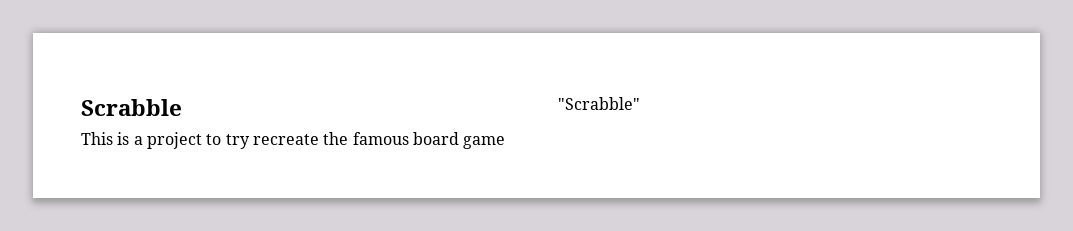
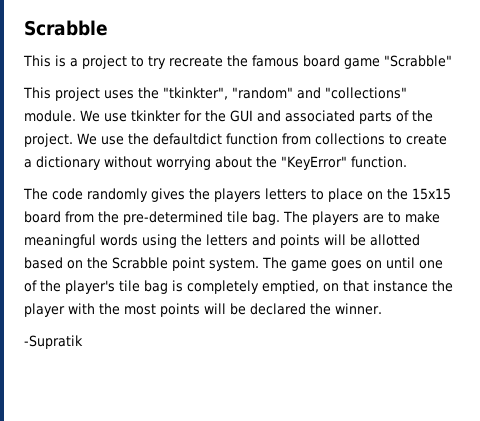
+ This project uses the "tkinkter", "random" and "collections" module. We use tkinkter for the GUI and associated parts of the project. We use the defaultdict function from collections to create a dictionary without worrying about the "KeyError" function.
+ The code randomly gives the players letters to place on the 15x15 board from the pre-determined tile bag. The players are to make meaningful words using the letters and points will be allotted based on the Scrabble point system. The game goes on until one of the player's tile bag is completely emptied, on that instance the player with the most points will be declared the winner.
+ -Supratik

